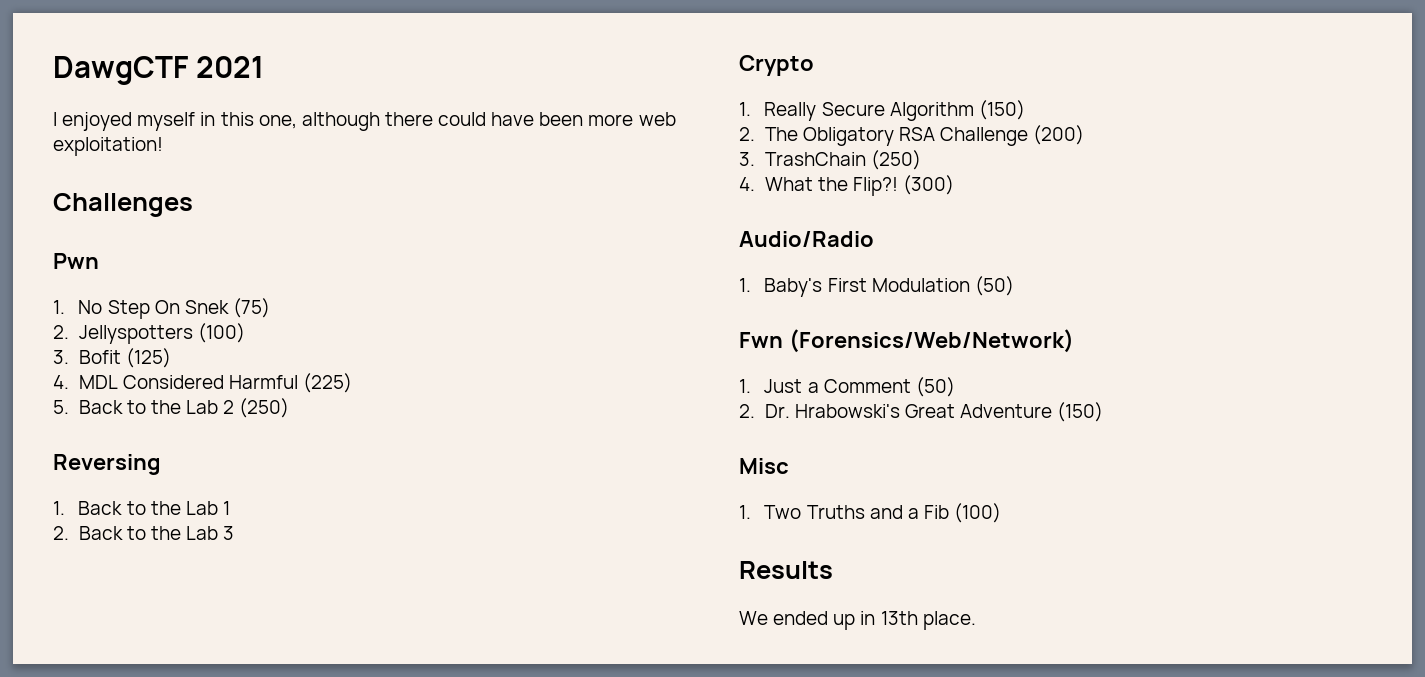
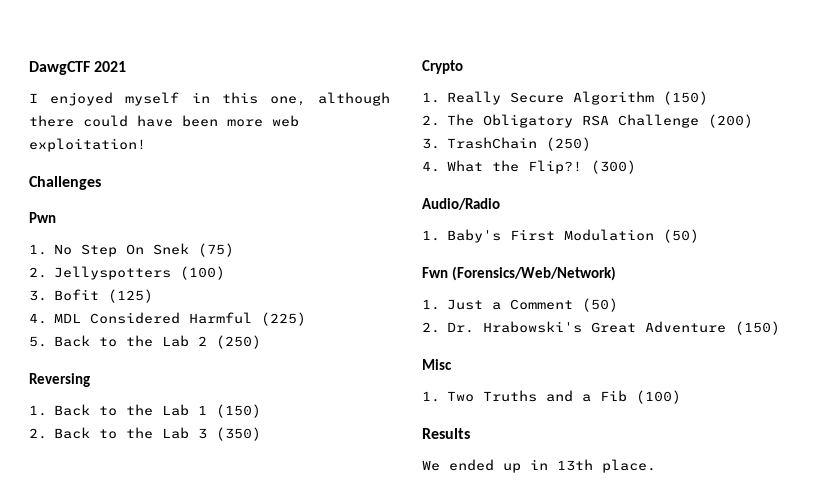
- 1. Back to the Lab 1
+ 1. Back to the Lab 1 (150)
- 2. Back to the Lab 3
+ 2. Back to the Lab 3 (350)

